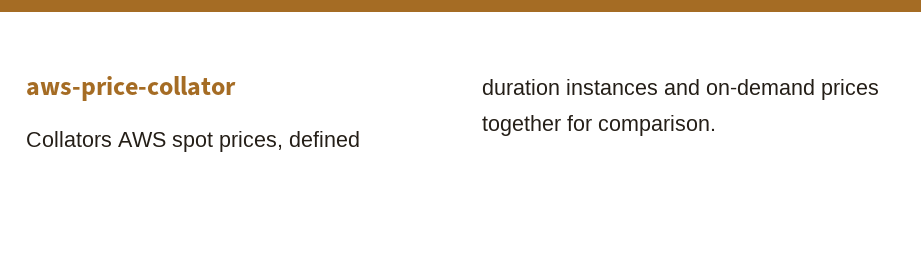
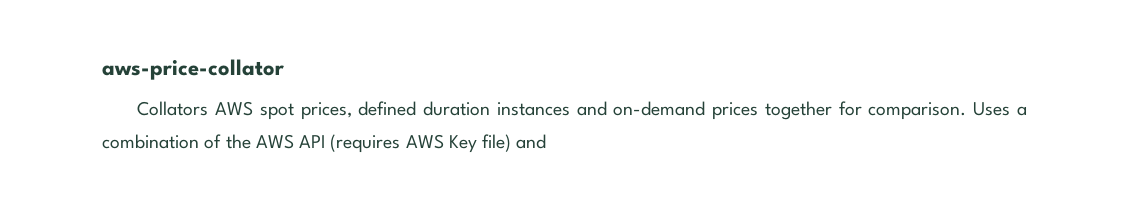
+ Uses a combination of the AWS API (requires AWS Key file) and

